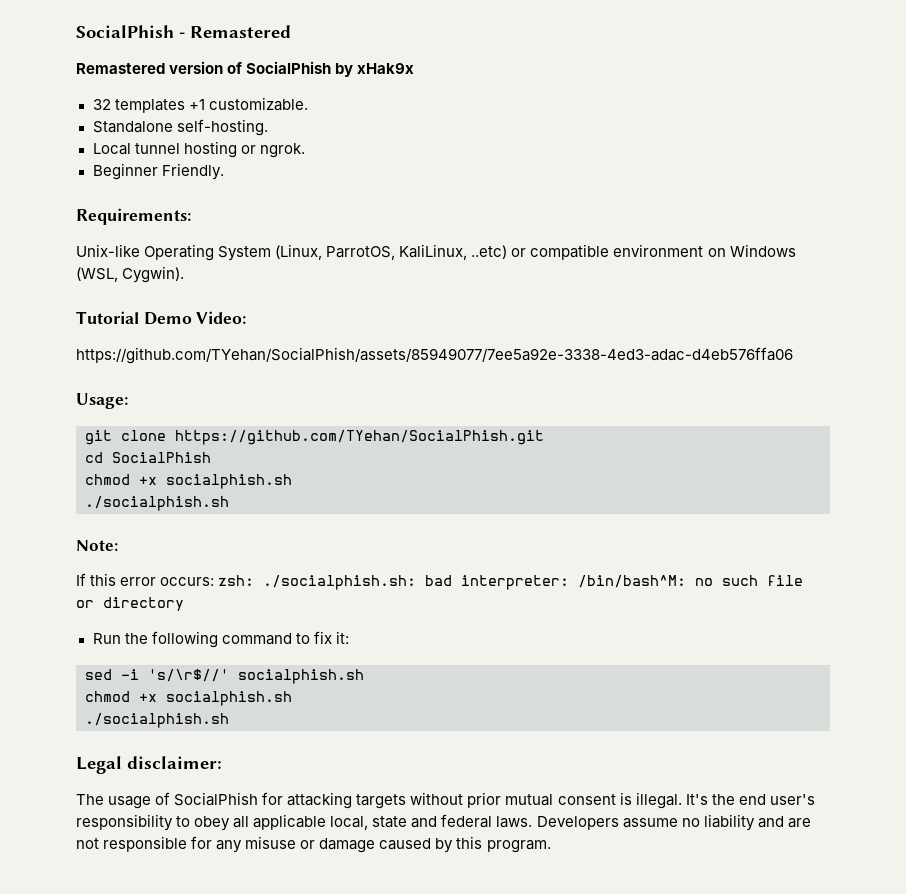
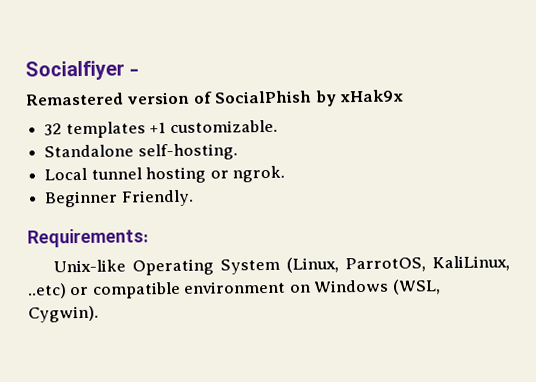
- SocialPhish - Remastered
+ Socialfiyer -
- Tutorial Demo Video:
- https://github.com/TYehan/SocialPhish/assets/85949077/7ee5a92e-3338-4ed3-adac-d4eb576ffa06
- Usage:
- git clone https://github.com/TYehan/SocialPhish.git
- cd SocialPhish
- chmod +x socialphish.sh
- ./socialphish.sh
- Note:
- If this error occurs: zsh: ./socialphish.sh: bad interpreter: /bin/bash^M: no such file or directory
- Run the following command to fix it:
- sed -i 's/\r$//' socialphish.sh
- chmod +x socialphish.sh
- ./socialphish.sh
- Legal disclaimer:
- The usage of SocialPhish for attacking targets without prior mutual consent is illegal. It's the end user's responsibility to obey all applicable local, state and federal laws. Developers assume no liability and are not responsible for any misuse or damage caused by this program.

